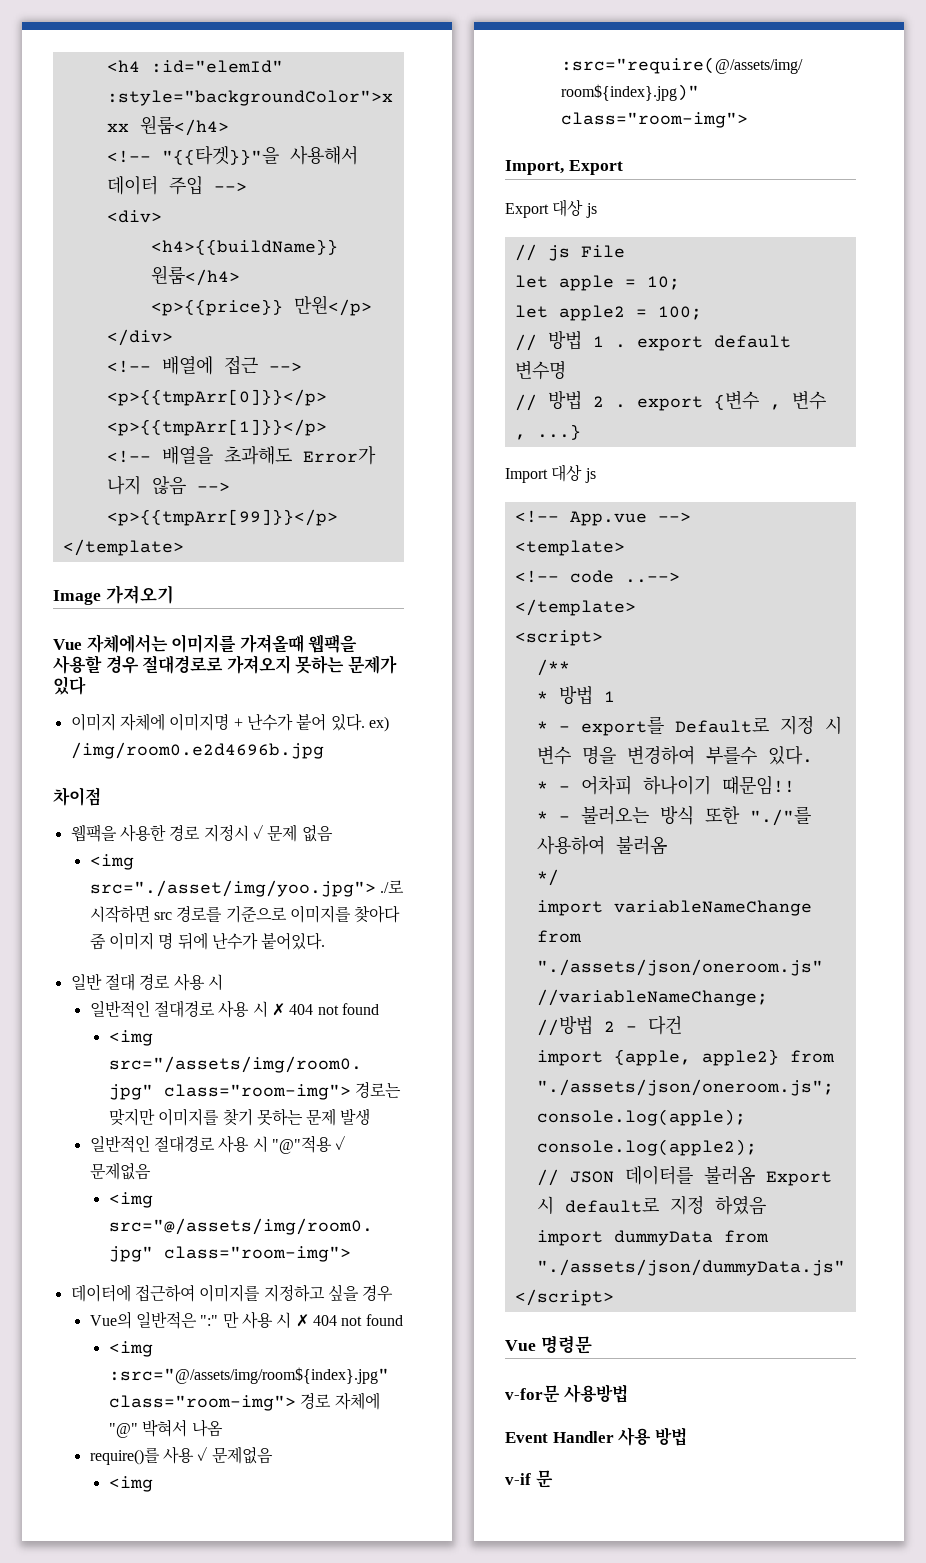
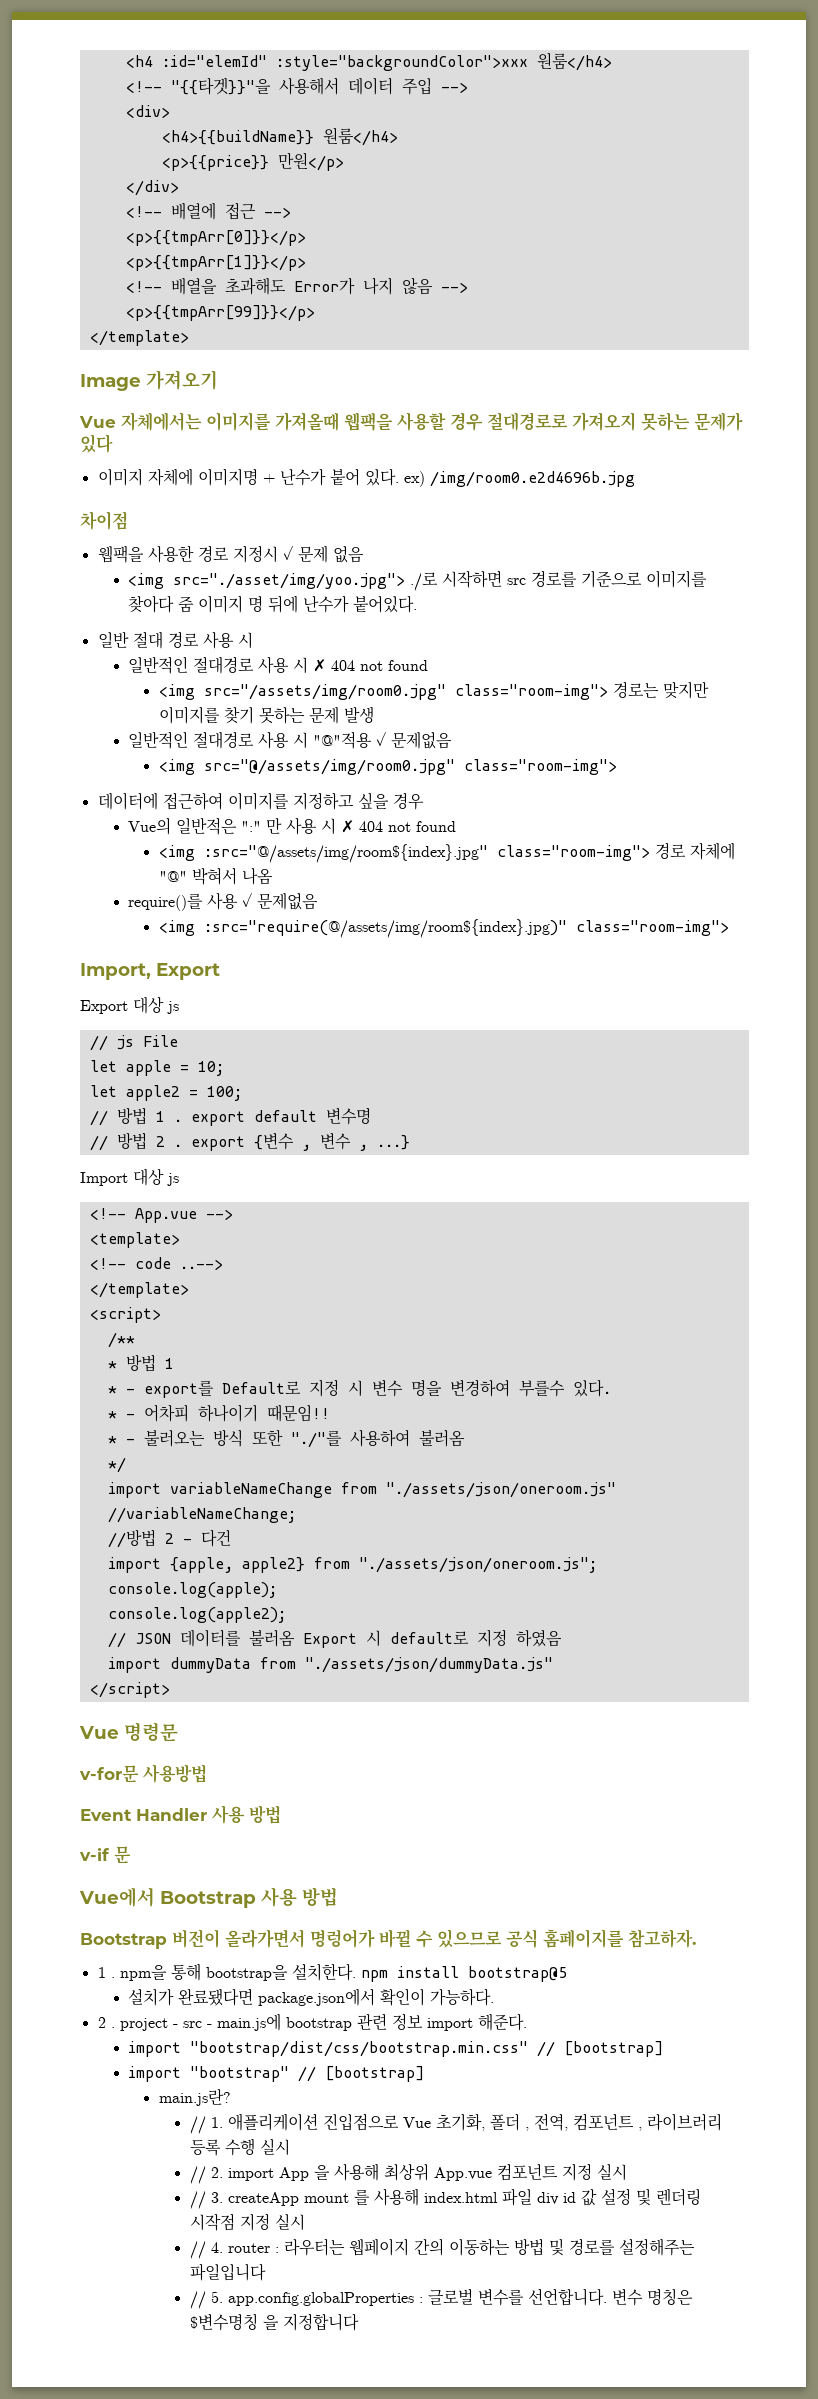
+ Vue에서 Bootstrap 사용 방법
+ Bootstrap 버전이 올라가면서 명렁어가 바뀔 수 있으므로 공식 홈페이지를 참고하자.
+ 1 . npm을 통해 bootstrap을 설치한다. npm install bootstrap@5
+ 설치가 완료됐다면 package.json에서 확인이 가능하다.
+ 2 . project - src - main.js에 bootstrap 관련 정보 import 해준다.
+ import "bootstrap/dist/css/bootstrap.min.css" // [bootstrap]
+ import "bootstrap" // [bootstrap]
+ main.js란?
+ // 1. 애플리케이션 진입점으로 Vue 초기화, 폴더 , 전역, 컴포넌트 , 라이브러리 등록 수행 실시
+ // 2. import App 을 사용해 최상위 App.vue 컴포넌트 지정 실시
+ // 3. createApp mount 를 사용해 index.html 파일 div id 값 설정 및 렌더링 시작점 지정 실시
+ // 4. router : 라우터는 웹페이지 간의 이동하는 방법 및 경로를 설정해주는 파일입니다
+ // 5. app.config.globalProperties : 글로벌 변수를 선언합니다. 변수 명칭은 $변수명칭 을 지정합니다

